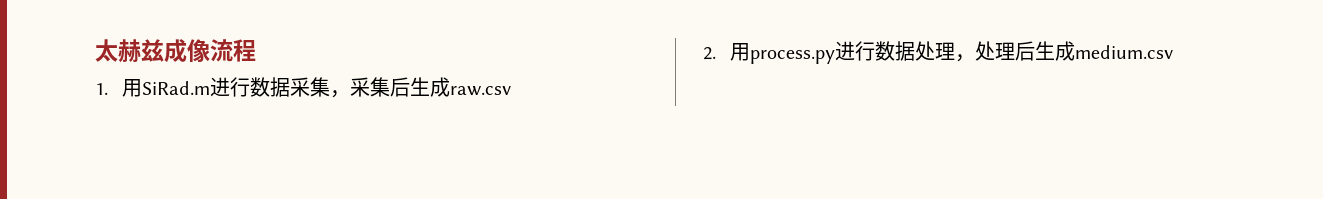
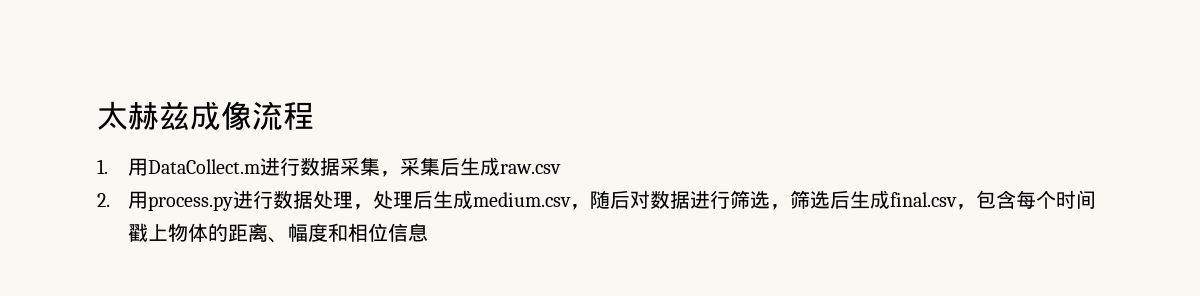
- 1.用SiRad.m进行数据采集，采集后生成raw.csv
+ 1.用DataCollect.m进行数据采集，采集后生成raw.csv
- 2.用process.py进行数据处理，处理后生成medium.csv
+ 2.用process.py进行数据处理，处理后生成medium.csv，随后对数据进行筛选，筛选后生成final.csv，包含每个时间戳上物体的距离、幅度和相位信息

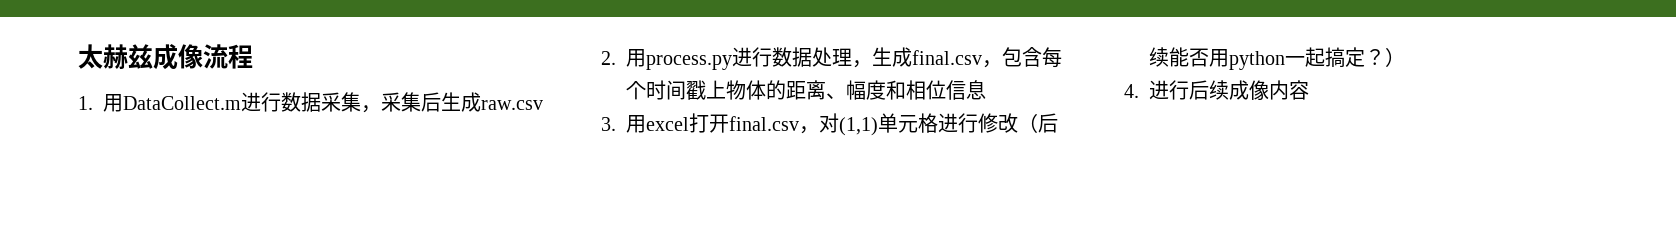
- 2.用process.py进行数据处理，处理后生成medium.csv，随后对数据进行筛选，筛选后生成final.csv，包含每个时间戳上物体的距离、幅度和相位信息
+ 2.用process.py进行数据处理，生成final.csv，包含每个时间戳上物体的距离、幅度和相位信息
+ 3.用excel打开final.csv，对(1,1)单元格进行修改（后续能否用python一起搞定？）
+ 4.进行后续成像内容

